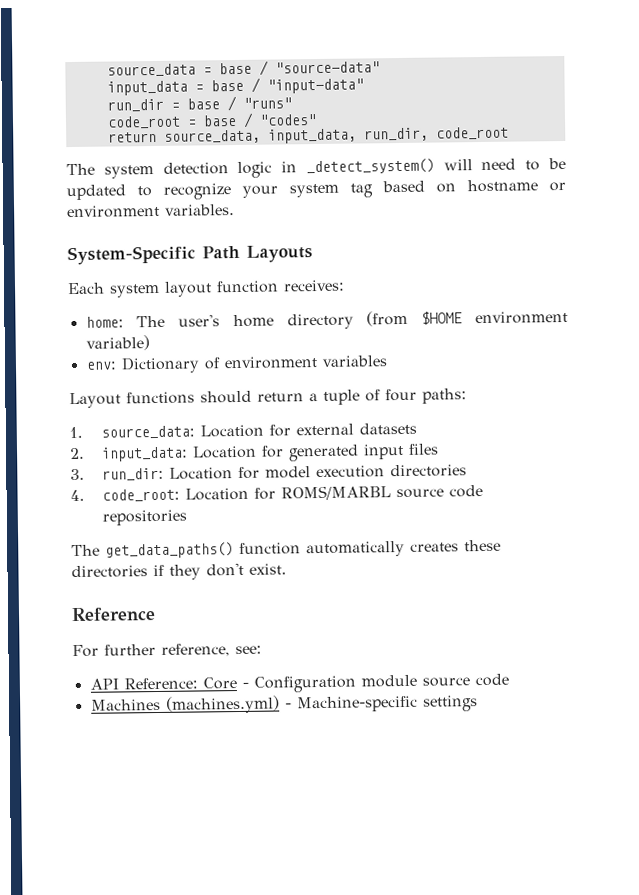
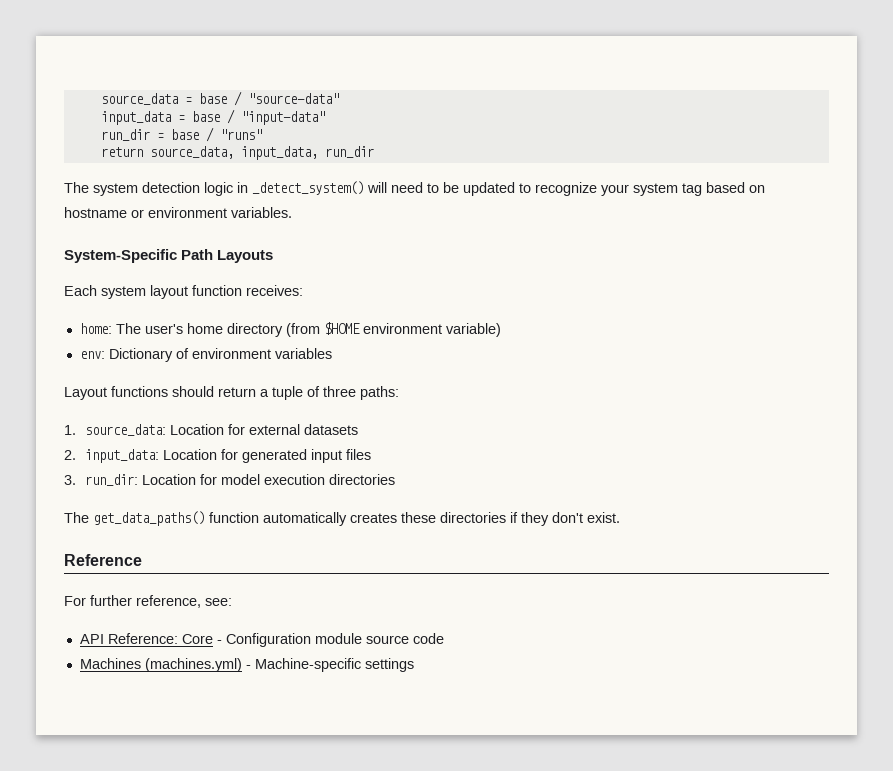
- code_root = base / "codes"
- return source_data, input_data, run_dir, code_root
+ return source_data, input_data, run_dir
- Layout functions should return a tuple of four paths:
+ Layout functions should return a tuple of three paths:
- 4. code_root: Location for ROMS/MARBL source code repositories

